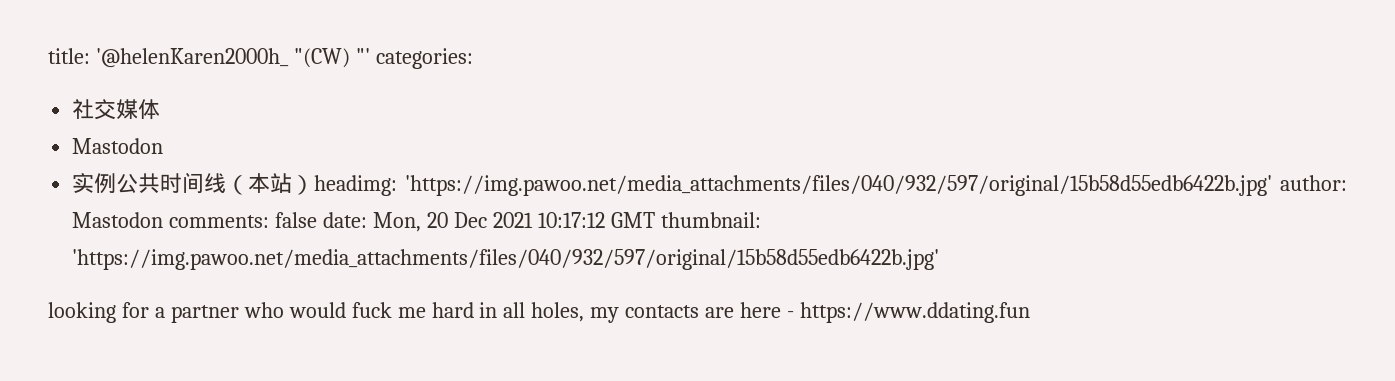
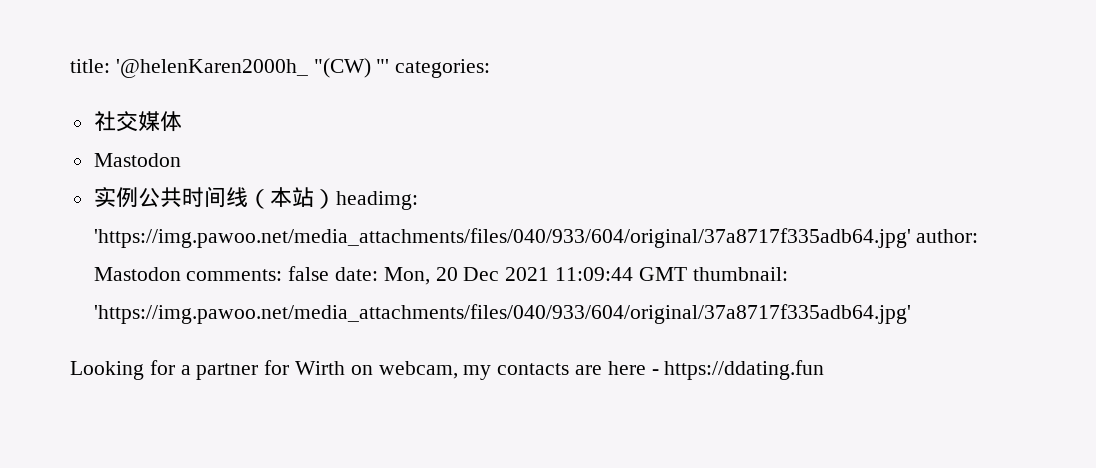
- 实例公共时间线（本站）headimg: 'https://img.pawoo.net/media_attachments/files/040/932/597/original/15b58d55edb6422b.jpg' author: Mastodon comments: false date: Mon, 20 Dec 2021 10:17:12 GMT thumbnail: 'https://img.pawoo.net/media_attachments/files/040/932/597/original/15b58d55edb6422b.jpg'
- looking for a partner who would fuck me hard in all holes, my contacts are here - https://www.ddating.fun
+ 实例公共时间线（本站）headimg: 'https://img.pawoo.net/media_attachments/files/040/933/604/original/37a8717f335adb64.jpg' author: Mastodon comments: false date: Mon, 20 Dec 2021 11:09:44 GMT thumbnail: 'https://img.pawoo.net/media_attachments/files/040/933/604/original/37a8717f335adb64.jpg'
+ Looking for a partner for Wirth on webcam, my contacts are here - https://ddating.fun

